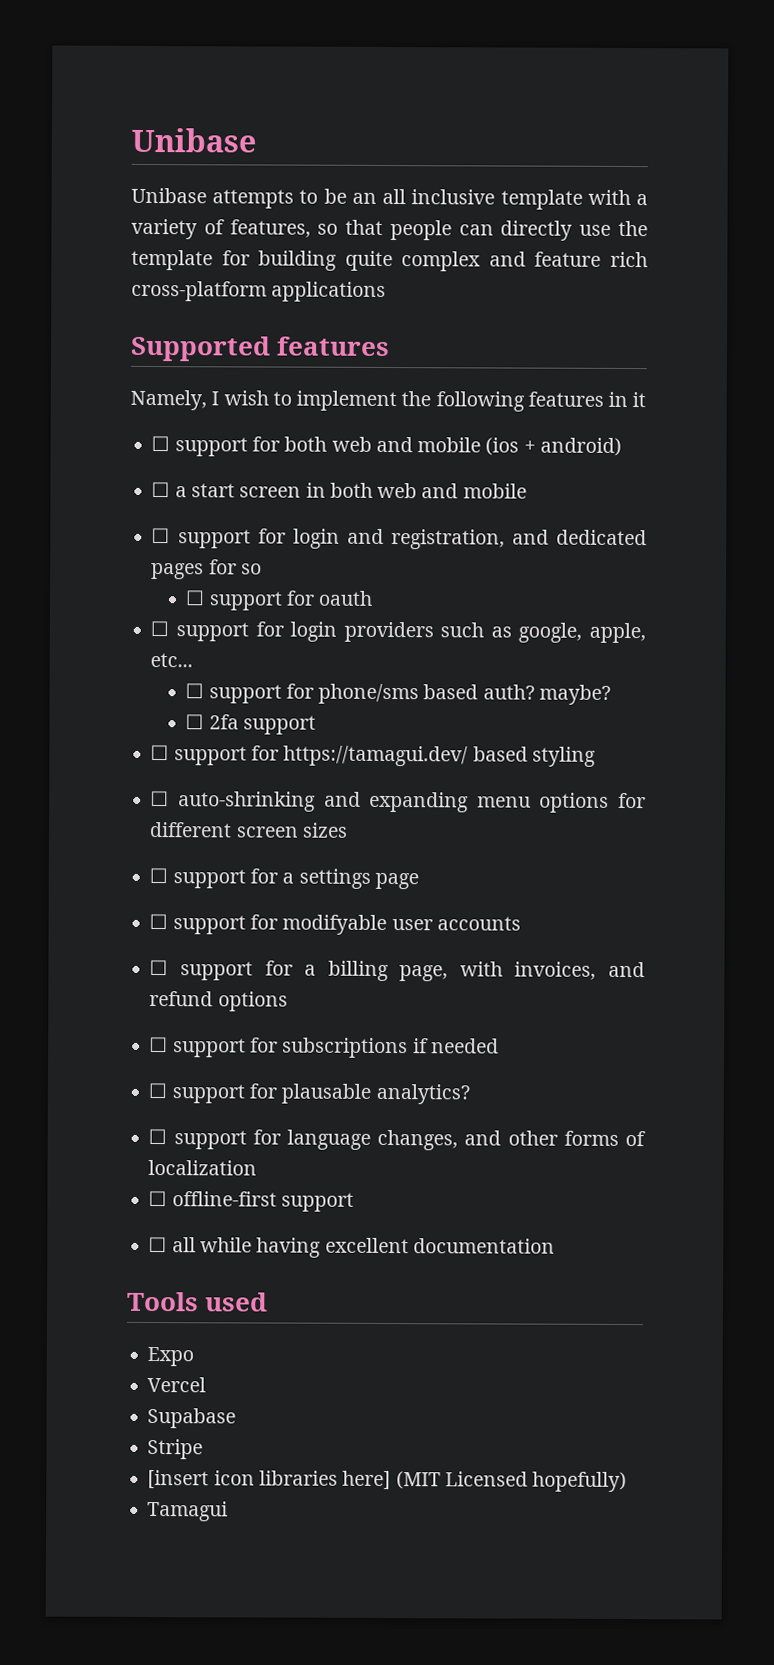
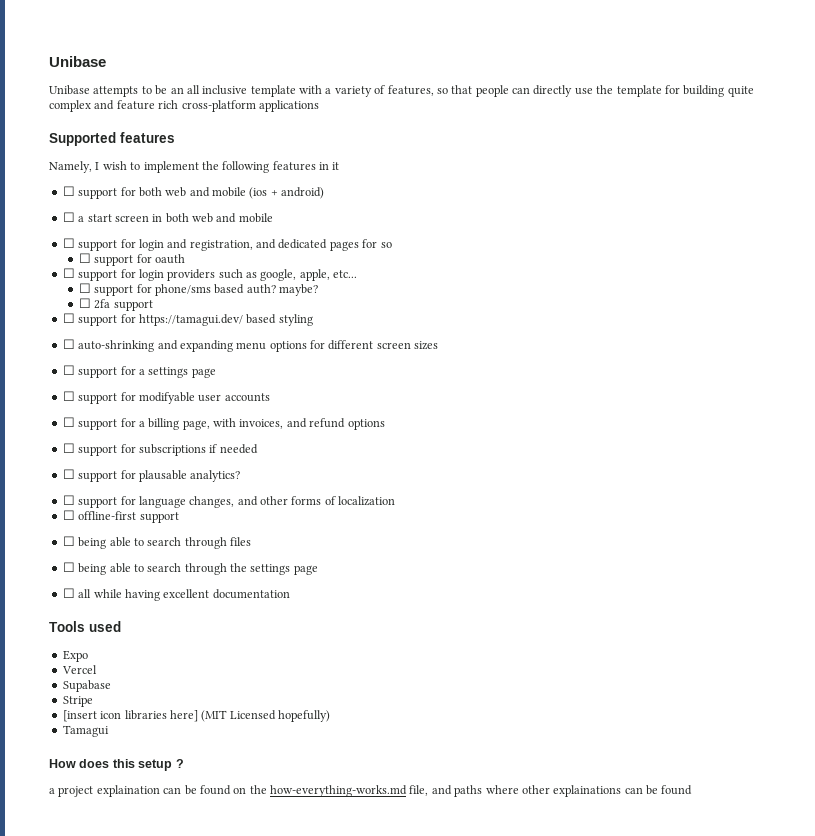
+ ☐ being able to search through files
+ ☐ being able to search through the settings page
+ How does this setup ?
+ a project explaination can be found on the how-everything-works.md file, and paths where other explainations can be found

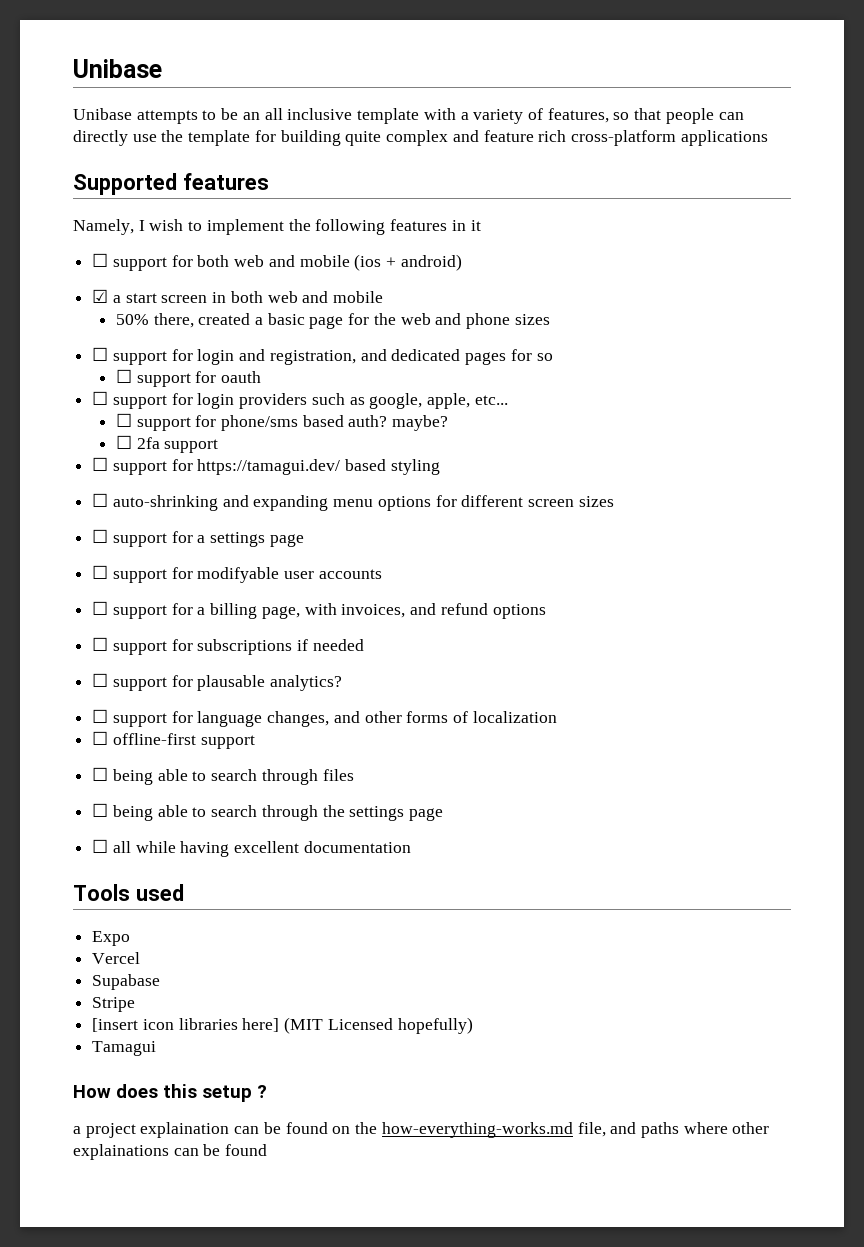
- ☐ a start screen in both web and mobile
+ ☑ a start screen in both web and mobile
+ 50% there, created a basic page for the web and phone sizes

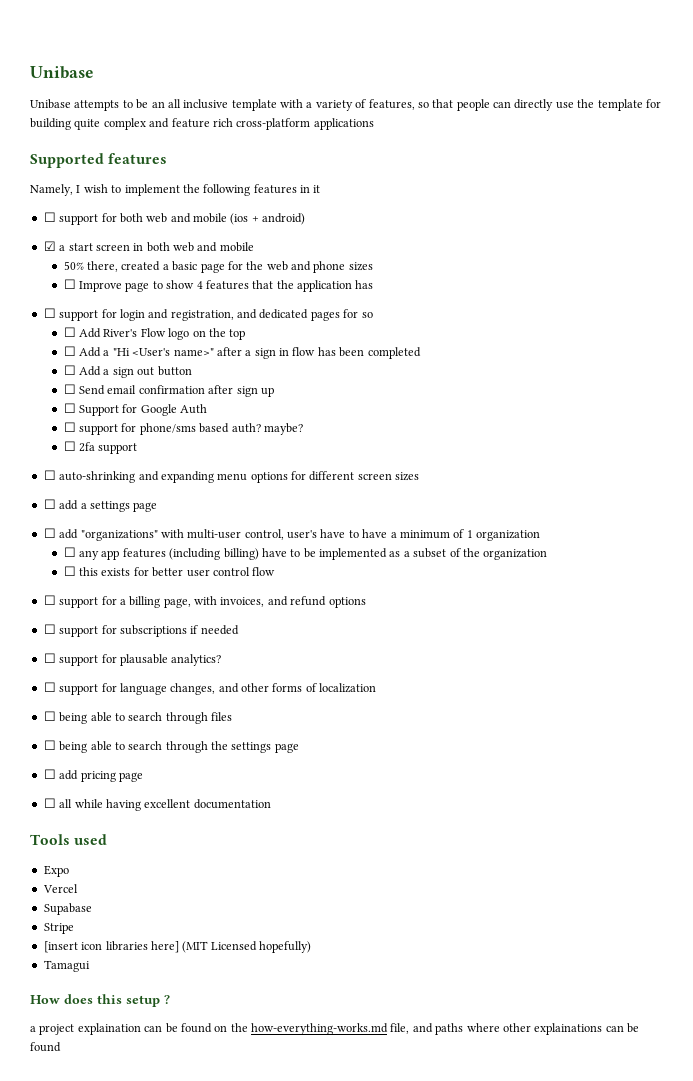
+ ☐ Improve page to show 4 features that the application has
- ☐ support for oauth
- ☐ support for login providers such as google, apple, etc...
+ ☐ Add River's Flow logo on the top
+ ☐ Add a "Hi <User's name>" after a sign in flow has been completed
+ ☐ Add a sign out button
+ ☐ Send email confirmation after sign up
+ ☐ Support for Google Auth
- ☐ support for https://tamagui.dev/ based styling
- ☐ support for a settings page
+ ☐ add a settings page
- ☐ support for modifyable user accounts
+ ☐ add "organizations" with multi-user control, user's have to have a minimum of 1 organization
+ ☐ any app features (including billing) have to be implemented as a subset of the organization
+ ☐ this exists for better user control flow
- ☐ offline-first support
+ ☐ add pricing page

